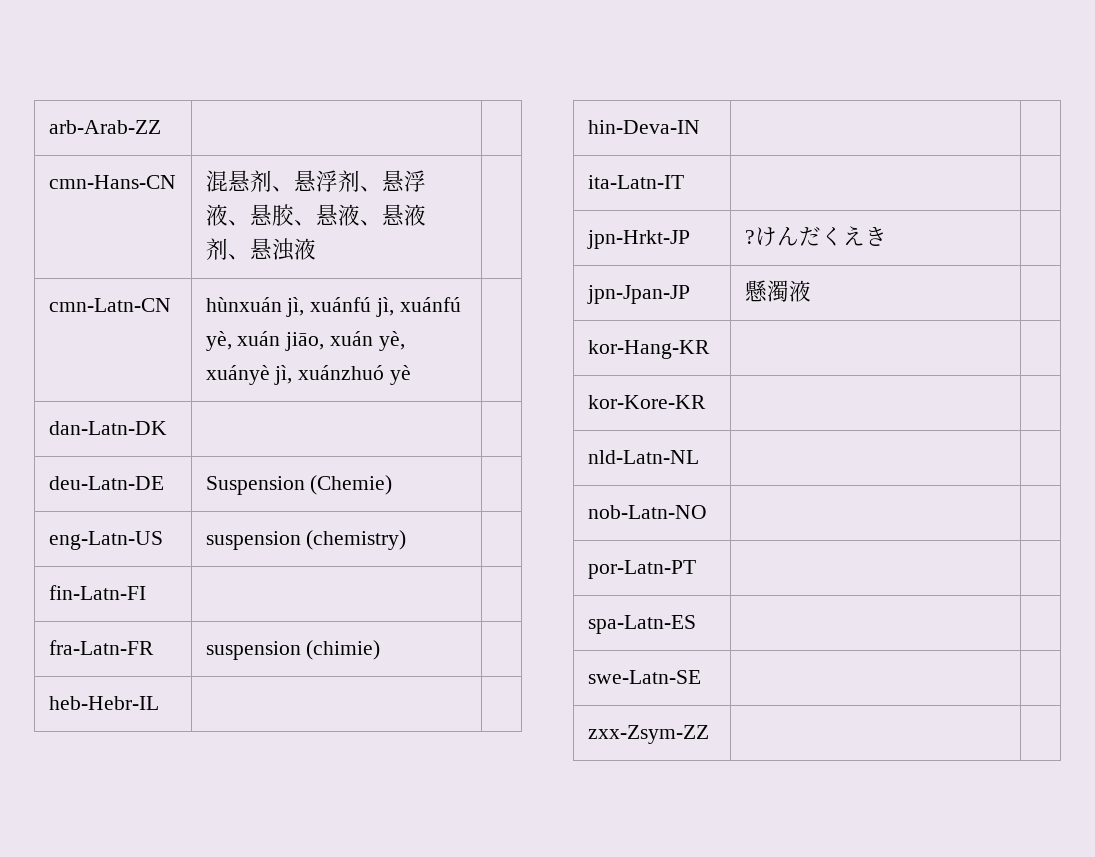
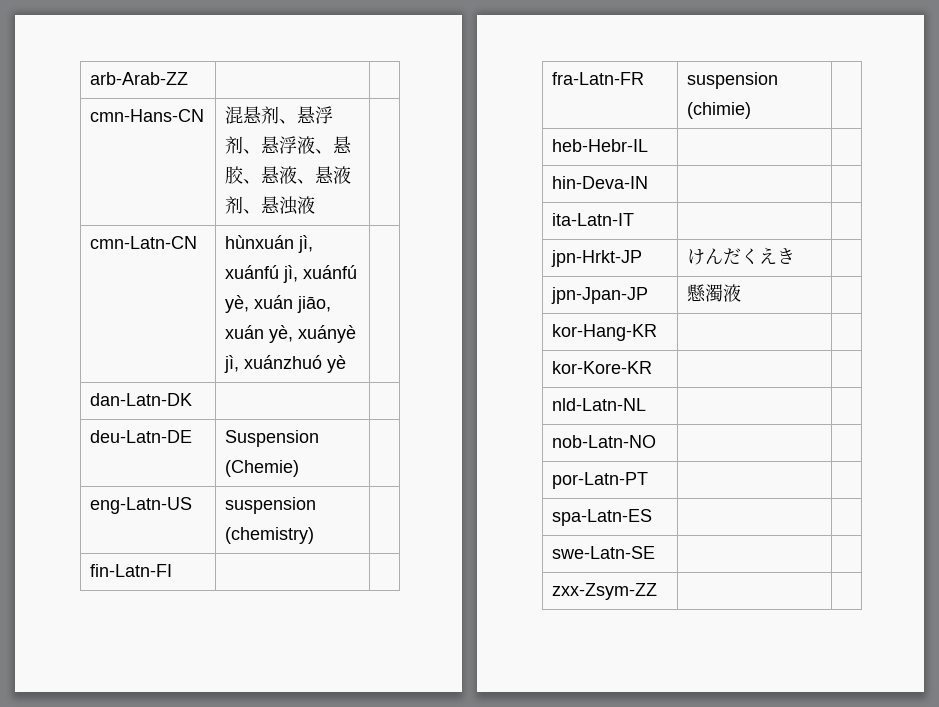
- jpn-Hrkt-JP | ?けんだくえき |
+ jpn-Hrkt-JP | けんだくえき |

